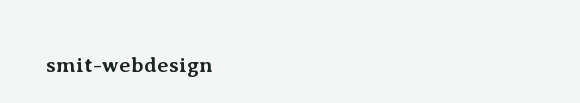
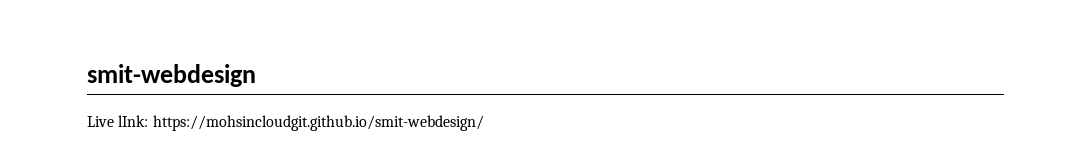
+ Live lInk: https://mohsincloudgit.github.io/smit-webdesign/

